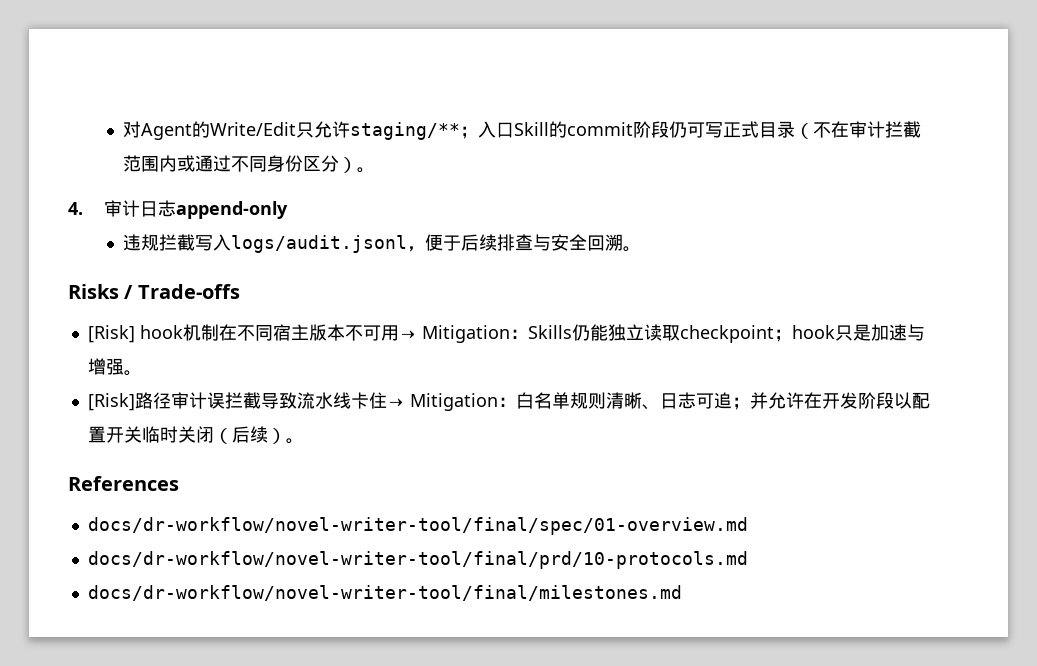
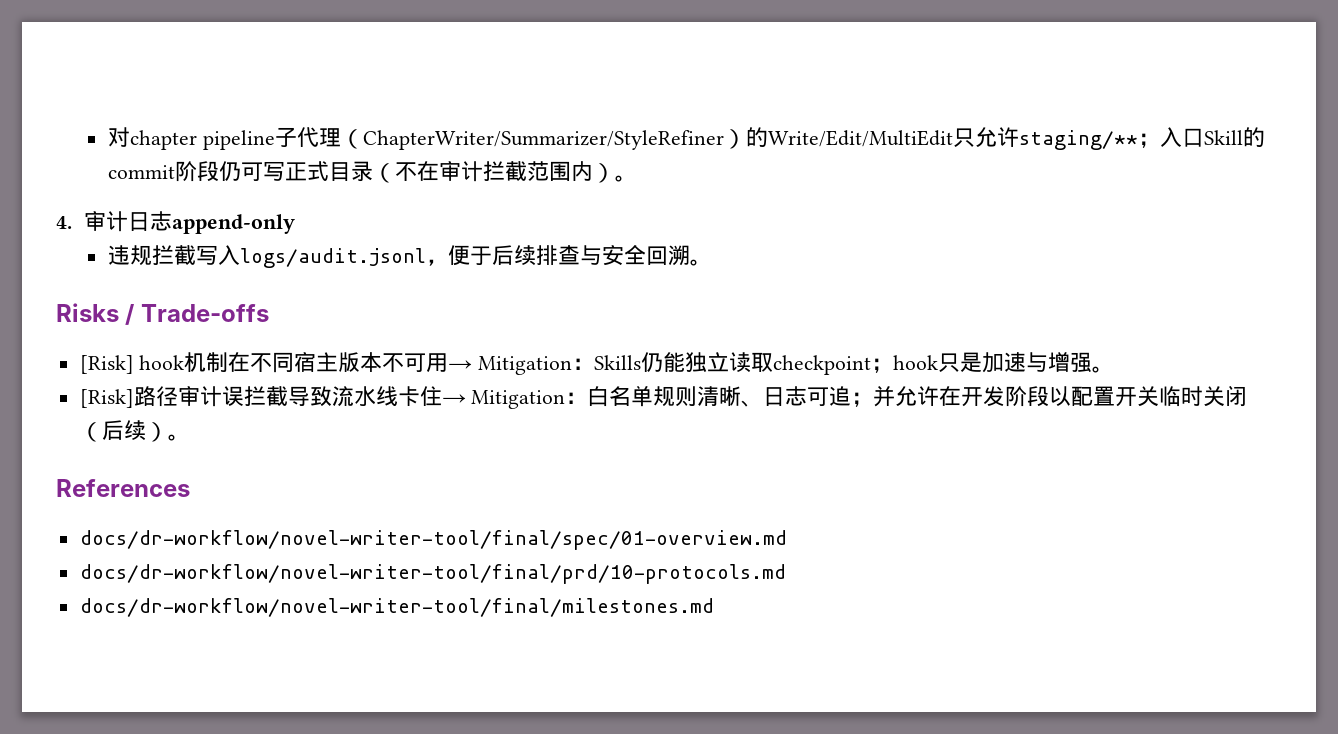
- 对Agent的Write/Edit只允许staging/**；入口Skill的commit阶段仍可写正式目录（不在审计拦截范围内或通过不同身份区分）。
+ 对chapter pipeline子代理（ChapterWriter/Summarizer/StyleRefiner）的Write/Edit/MultiEdit只允许staging/**；入口Skill的commit阶段仍可写正式目录（不在审计拦截范围内）。

